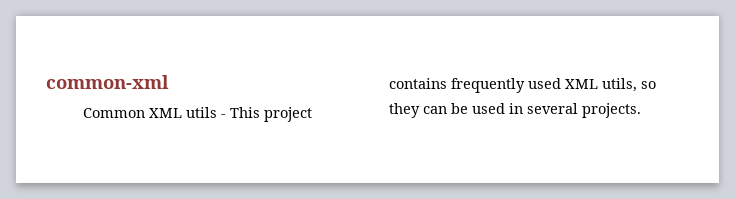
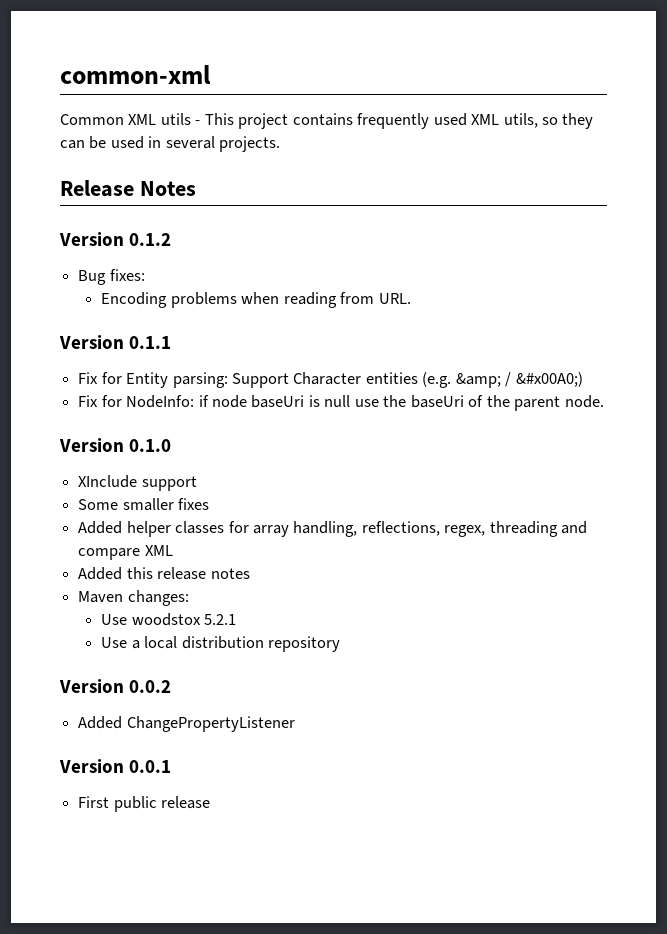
+ Release Notes
+ Version 0.1.2
+ Bug fixes:
+ Encoding problems when reading from URL.
+ Version 0.1.1
+ Fix for Entity parsing: Support Character entities (e.g. &amp; / &#x00A0;)
+ Fix for NodeInfo: if node baseUri is null use the baseUri of the parent node.
+ Version 0.1.0
+ XInclude support
+ Some smaller fixes
+ Added helper classes for array handling, reflections, regex, threading and compare XML
+ Added this release notes
+ Maven changes:
+ Use woodstox 5.2.1
+ Use a local distribution repository
+ Version 0.0.2
+ Added ChangePropertyListener
+ Version 0.0.1
+ First public release

